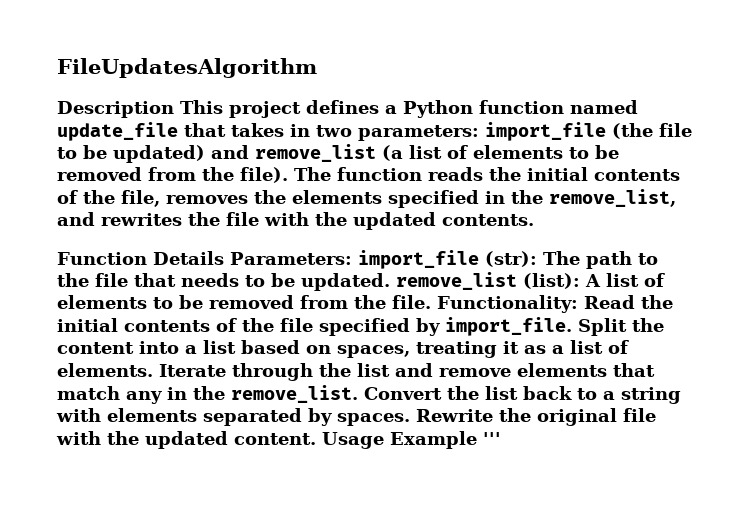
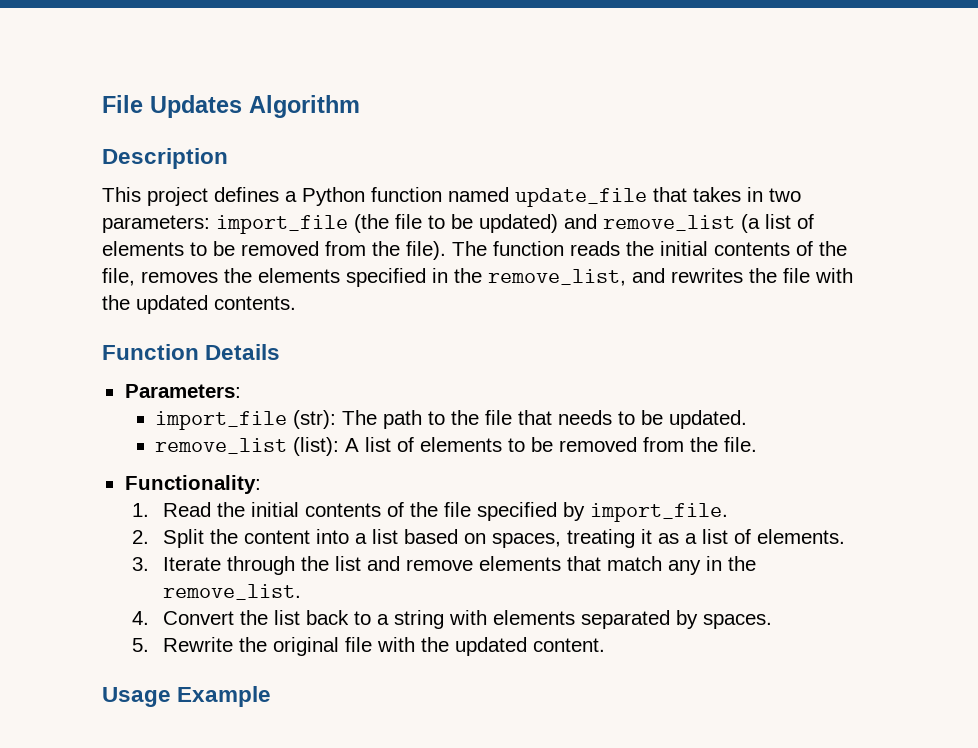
- FileUpdatesAlgorithm
+ File Updates Algorithm
- Description This project defines a Python function named update_file that takes in two parameters: import_file (the file to be updated) and remove_list (a list of elements to be removed from the file).
+ Description
+ This project defines a Python function named update_file that takes in two parameters: import_file (the file to be updated) and remove_list (a list of elements to be removed from the file).
- Function Details Parameters: import_file (str):
+ Function Details
+ Parameters:
+ import_file (str):
- The path to the file that needs to be updated. remove_list (list):
+ The path to the file that needs to be updated.
+ remove_list (list):
- A list of elements to be removed from the file. Functionality: Read the initial contents of the file specified by import_file. Split the content into a list based on spaces, treating it as a list of elements. Iterate through the list and remove elements that match any in the remove_list. Convert the list back to a string with elements separated by spaces. Rewrite the original file with the updated content. Usage Example '''
+ A list of elements to be removed from the file.
+ Functionality:
+ 1. Read the initial contents of the file specified by import_file.
+ 2. Split the content into a list based on spaces, treating it as a list of elements.
+ 3. Iterate through the list and remove elements that match any in the remove_list.
+ 4. Convert the list back to a string with elements separated by spaces.
+ 5. Rewrite the original file with the updated content.
+ Usage Example

